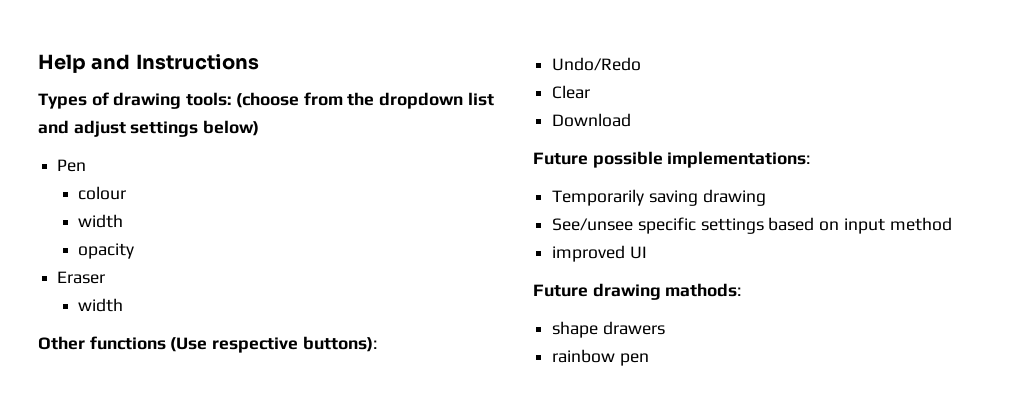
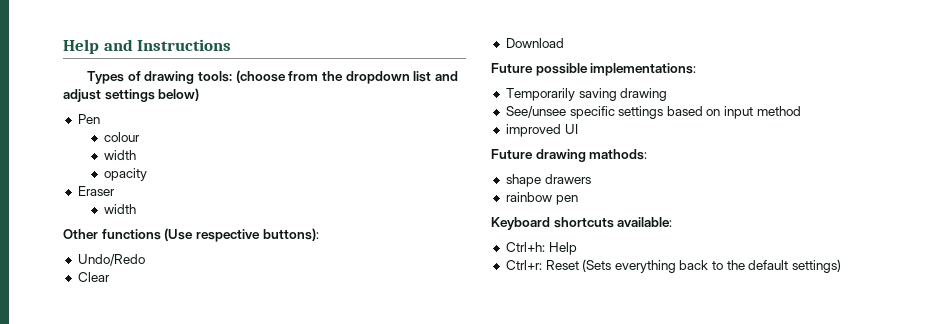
+ Keyboard shortcuts available:
+ Ctrl+h: Help
+ Ctrl+r: Reset (Sets everything back to the default settings)

